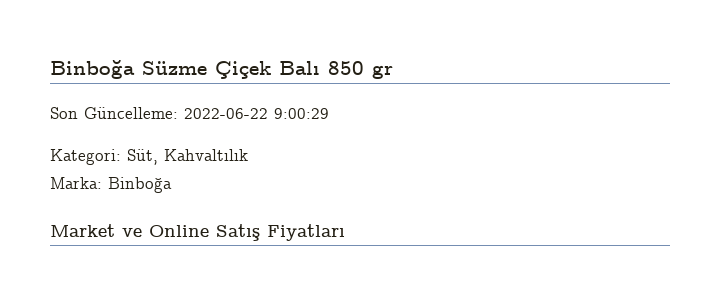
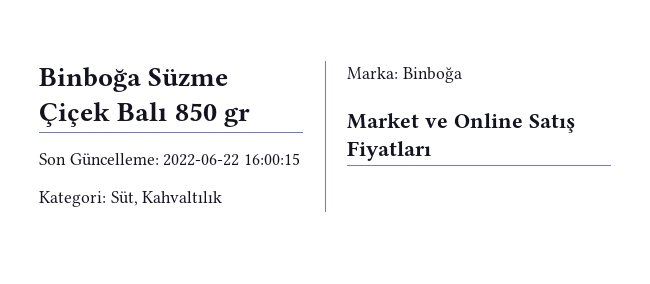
- Son Güncelleme: 2022-06-22 9:00:29
+ Son Güncelleme: 2022-06-22 16:00:15

